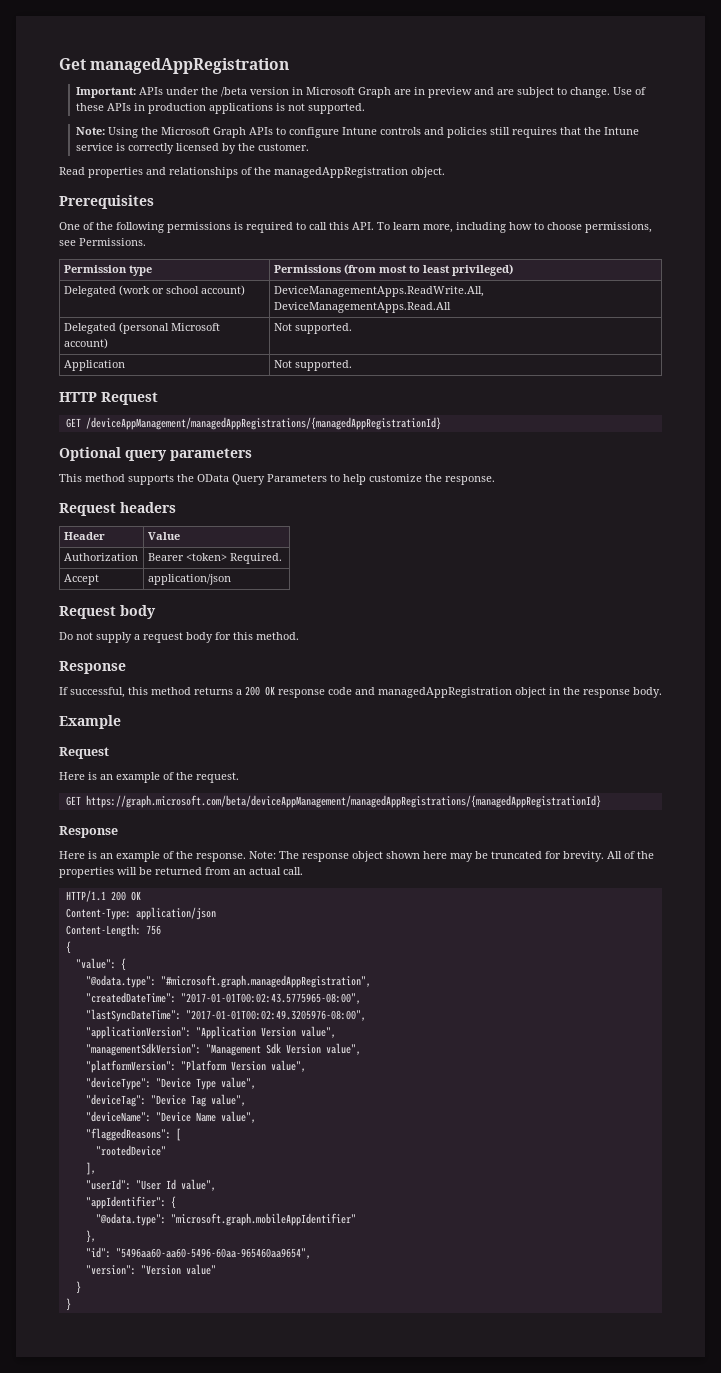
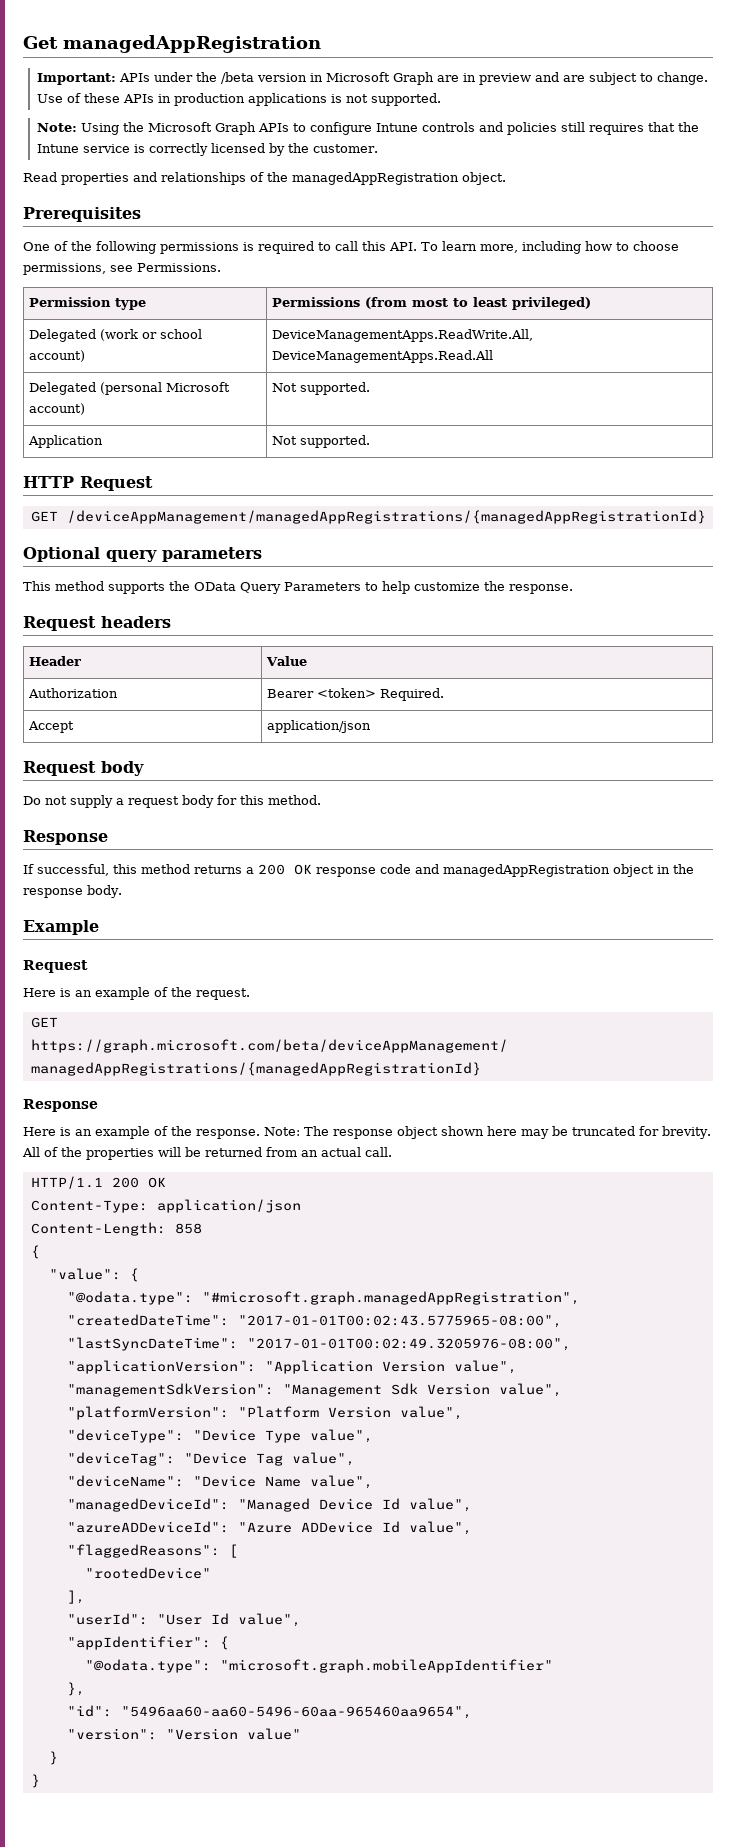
- Content-Length: 756
+ Content-Length: 858
+ "managedDeviceId": "Managed Device Id value",
+ "azureADDeviceId": "Azure ADDevice Id value",

